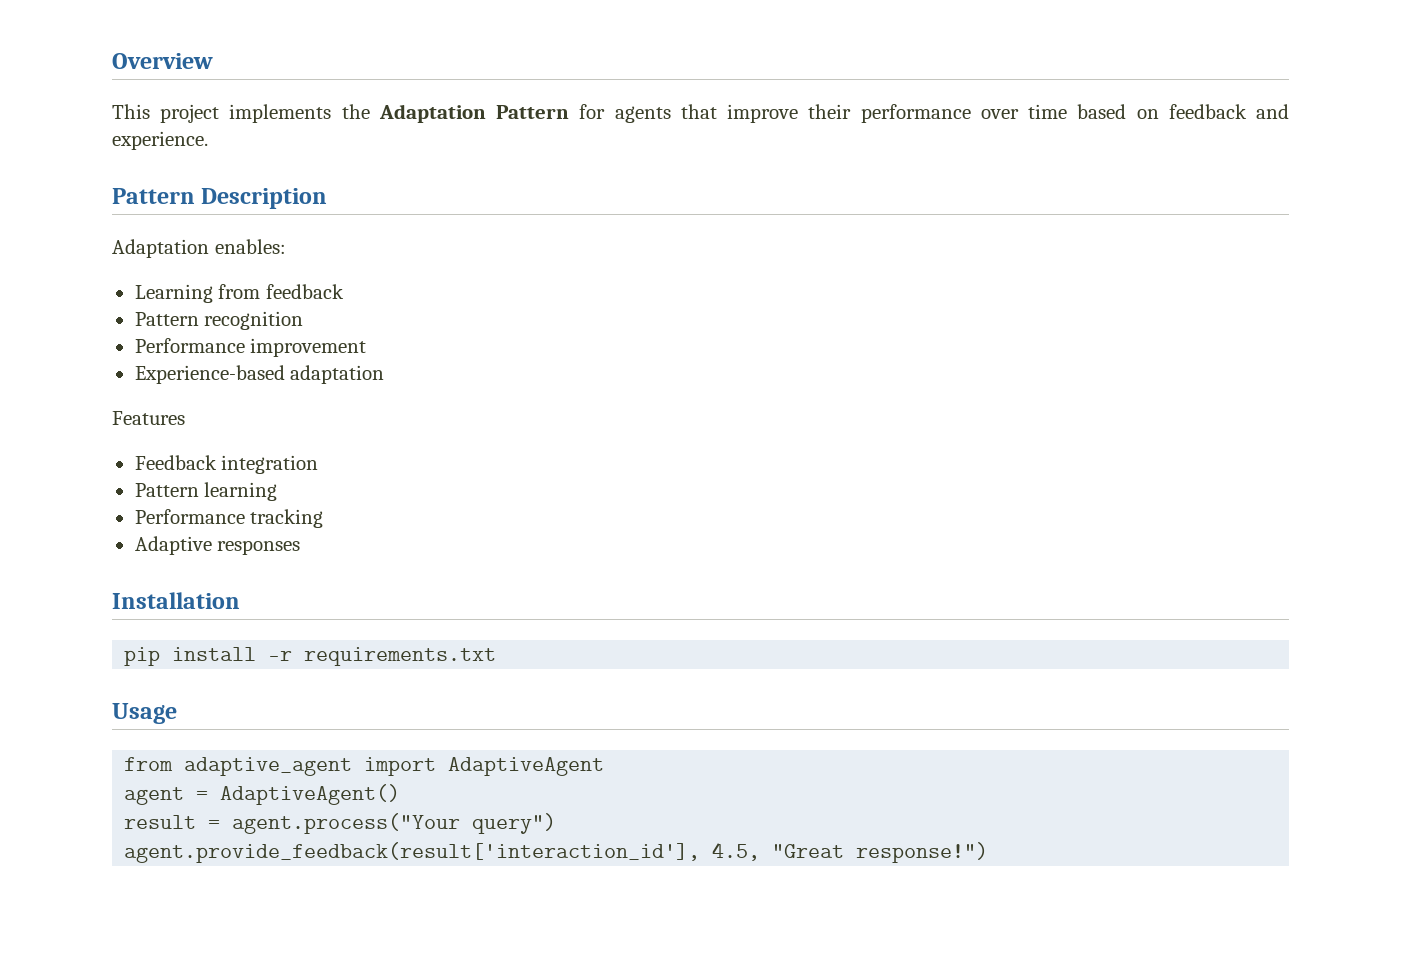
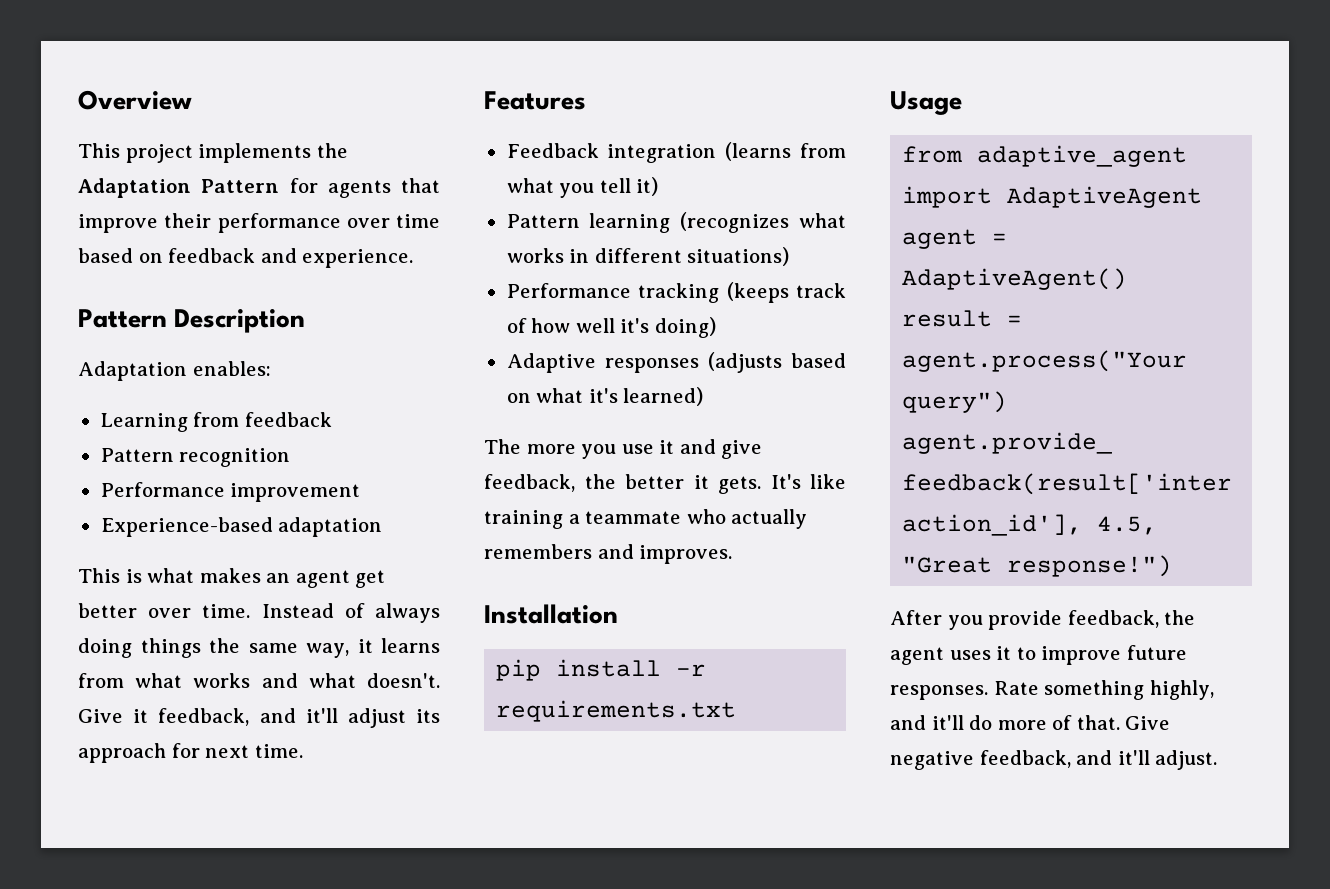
+ This is what makes an agent get better over time. Instead of always doing things the same way, it learns from what works and what doesn't. Give it feedback, and it'll adjust its approach for next time.
  Features
- Feedback integration
- Pattern learning
- Performance tracking
- Adaptive responses
+ Feedback integration (learns from what you tell it)
+ Pattern learning (recognizes what works in different situations)
+ Performance tracking (keeps track of how well it's doing)
+ Adaptive responses (adjusts based on what it's learned)
+ The more you use it and give feedback, the better it gets. It's like training a teammate who actually remembers and improves.
+ After you provide feedback, the agent uses it to improve future responses. Rate something highly, and it'll do more of that. Give negative feedback, and it'll adjust.

